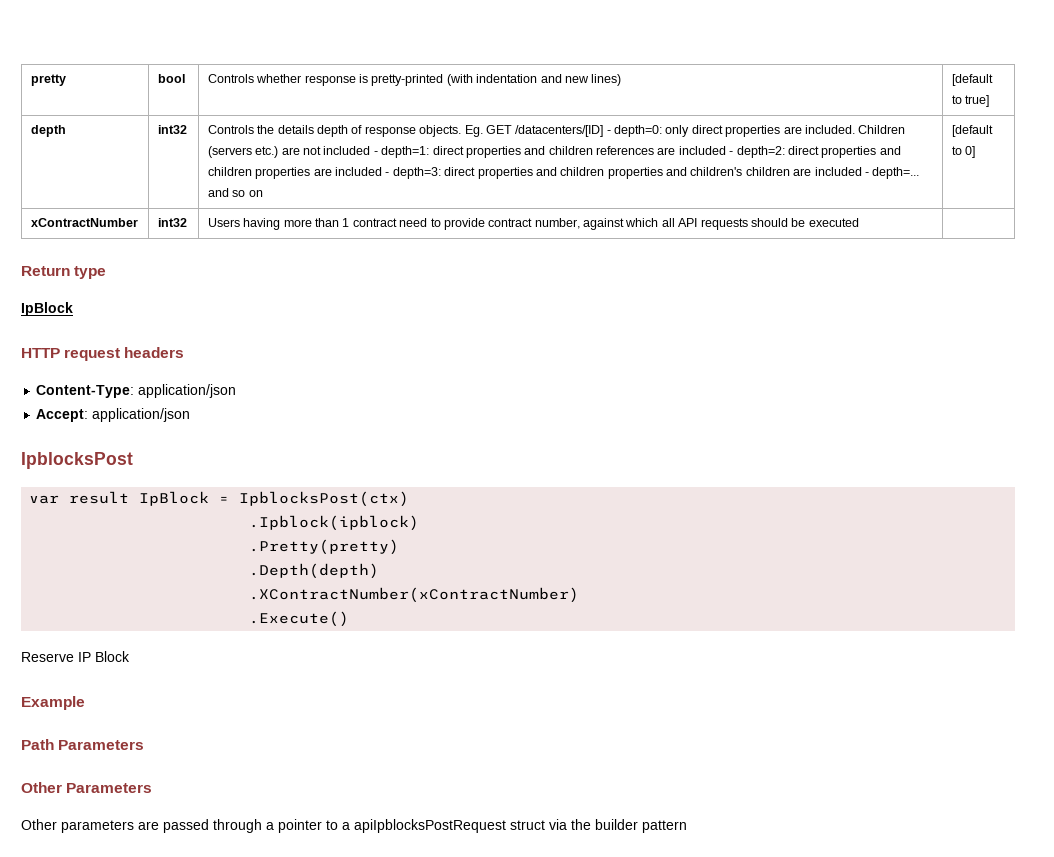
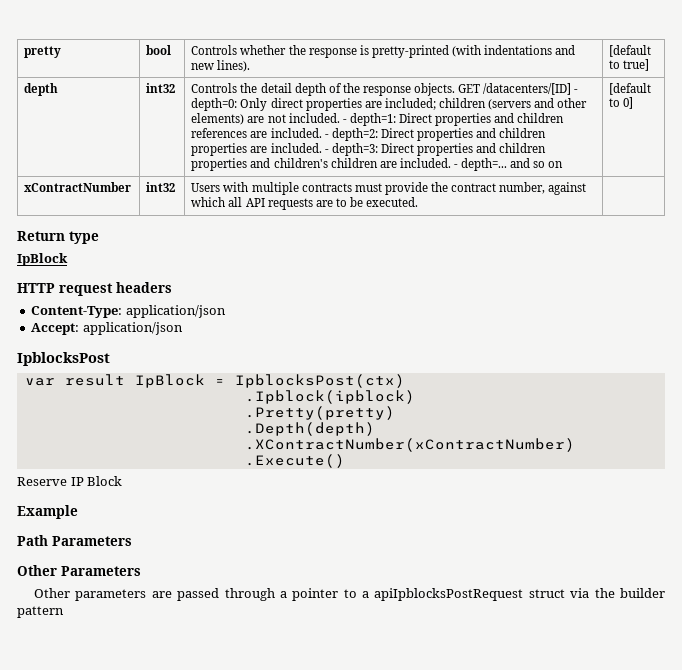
- pretty | bool | Controls whether response is pretty-printed (with indentation and new lines) | [default to true]
+ pretty | bool | Controls whether the response is pretty-printed (with indentations and new lines). | [default to true]
- Controls the details depth of response objects.
+ Controls the detail depth of the response objects.
- Eg. GET /datacenters/[ID] - depth=0: only direct properties are included. Children (servers etc.) are not included - depth=1: direct properties and children references are included - depth=2: direct properties and children properties are included - depth=3: direct properties and children properties and children's children are included - depth=... and so on
+ GET /datacenters/[ID] - depth=0: Only direct properties are included; children (servers and other elements) are not included. - depth=1: Direct properties and children references are included. - depth=2: Direct properties and children properties are included. - depth=3: Direct properties and children properties and children's children are included. - depth=... and so on
- xContractNumber | int32 | Users having more than 1 contract need to provide contract number, against which all API requests should be executed |
+ xContractNumber | int32 | Users with multiple contracts must provide the contract number, against which all API requests are to be executed. |

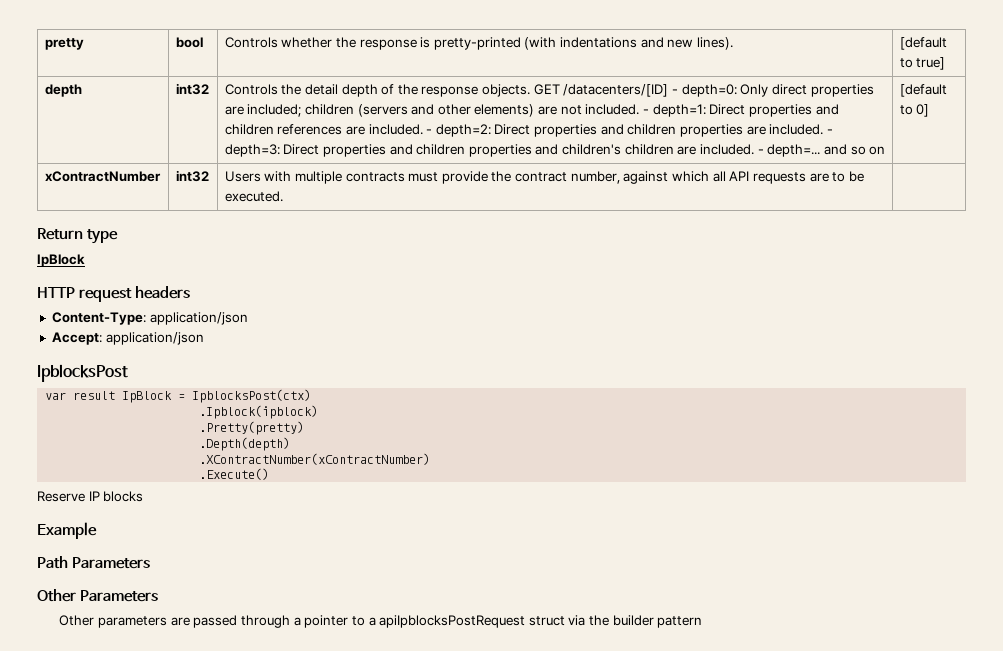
- Reserve IP Block
+ Reserve IP blocks

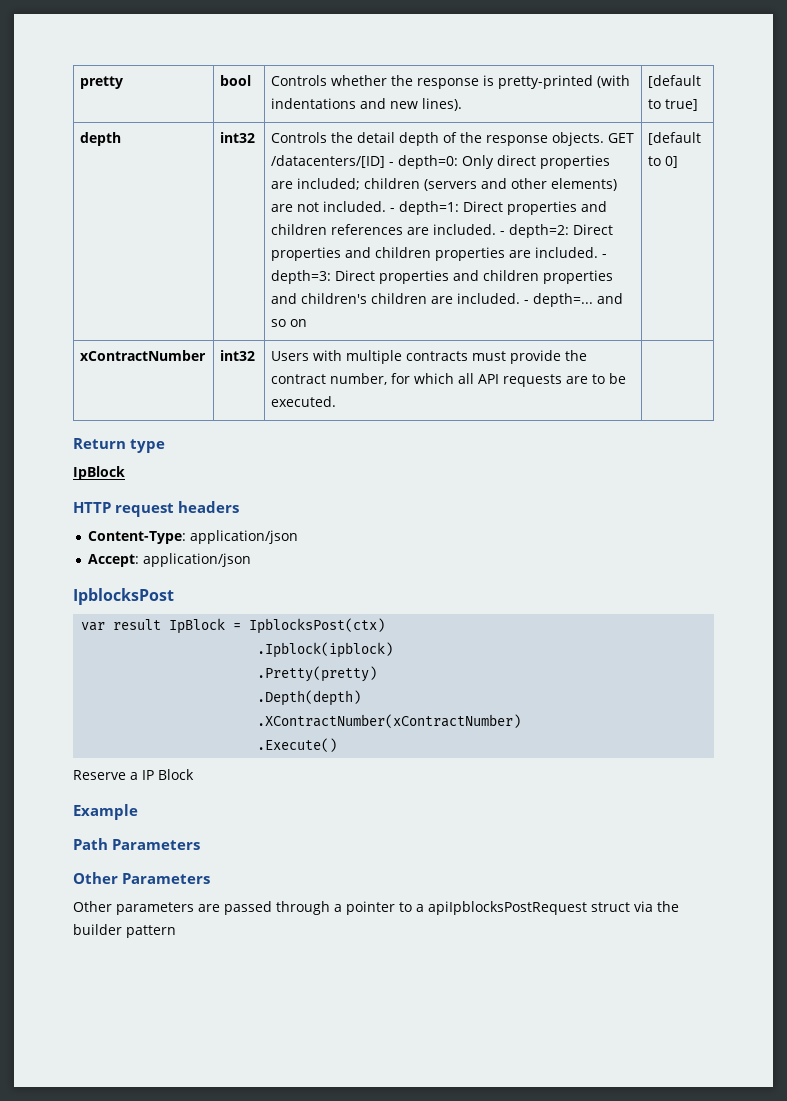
- xContractNumber | int32 | Users with multiple contracts must provide the contract number, against which all API requests are to be executed. |
+ xContractNumber | int32 | Users with multiple contracts must provide the contract number, for which all API requests are to be executed. |
- Reserve IP blocks
+ Reserve a IP Block

